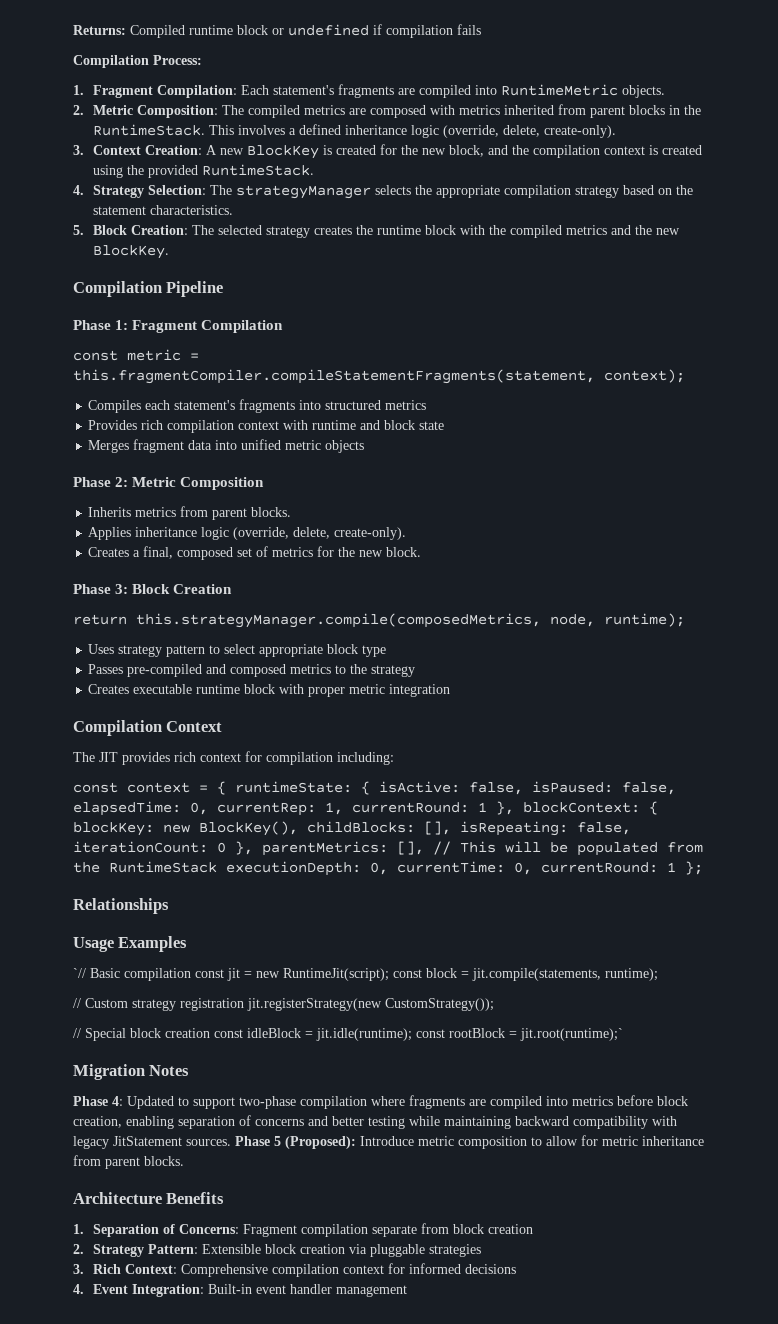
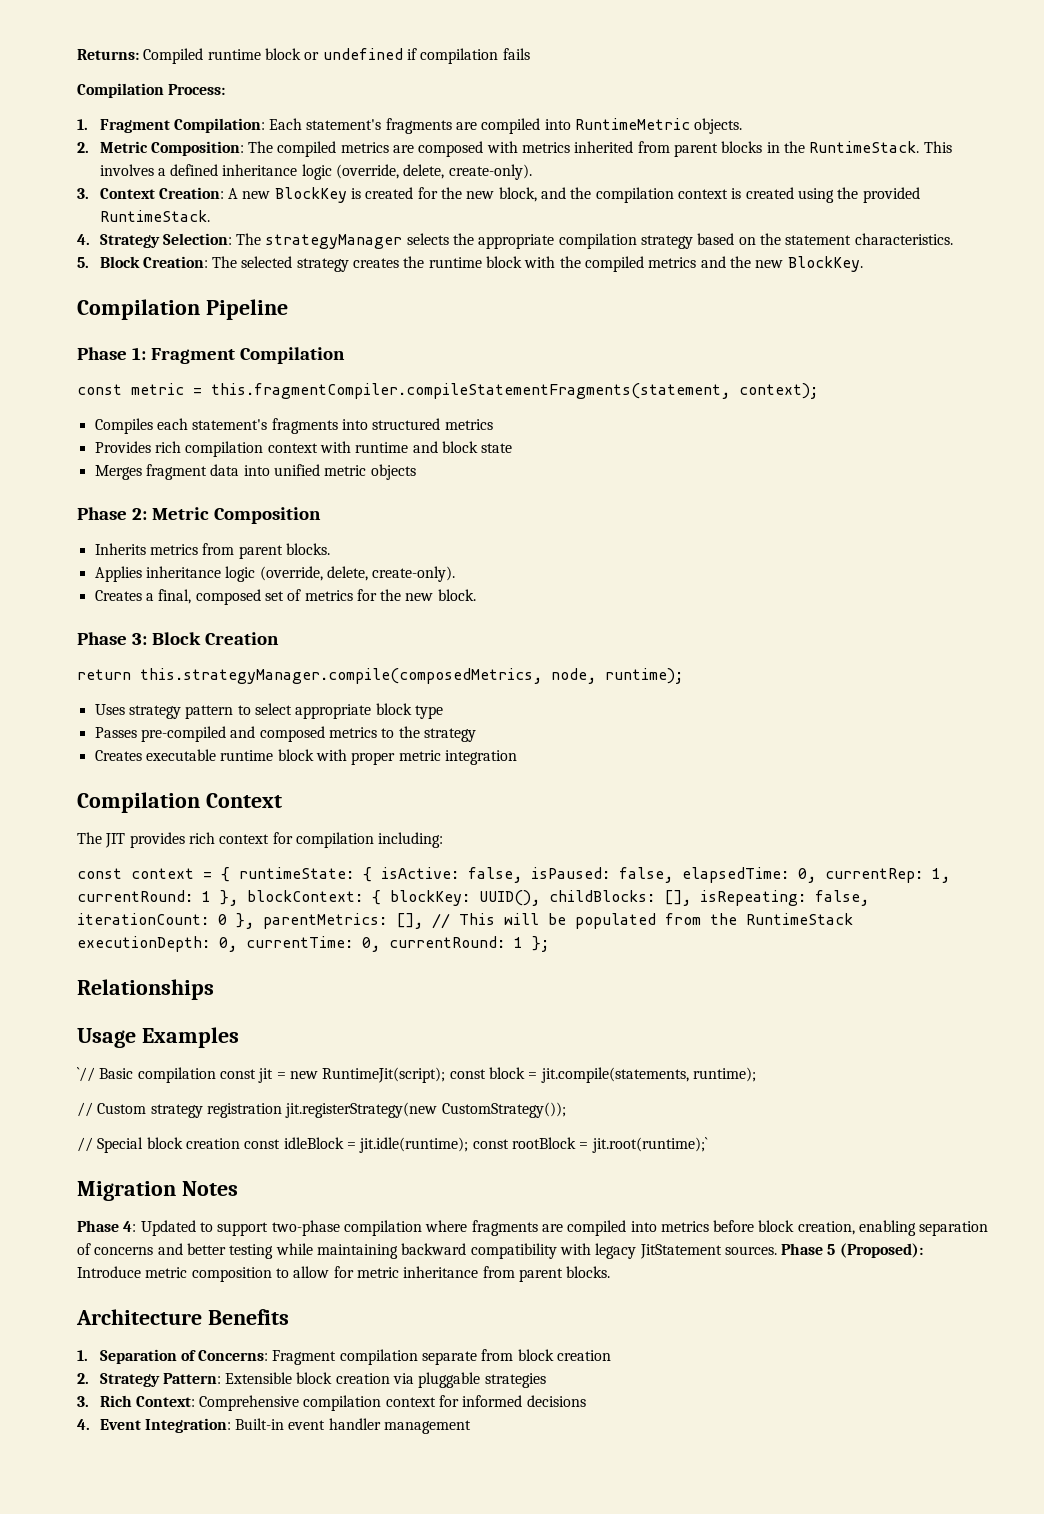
- const context = { runtimeState: { isActive: false, isPaused: false, elapsedTime: 0, currentRep: 1, currentRound: 1 }, blockContext: { blockKey: new BlockKey(), childBlocks: [], isRepeating: false, iterationCount: 0 }, parentMetrics: [], // This will be populated from the RuntimeStack executionDepth: 0, currentTime: 0, currentRound: 1 };
+ const context = { runtimeState: { isActive: false, isPaused: false, elapsedTime: 0, currentRep: 1, currentRound: 1 }, blockContext: { blockKey: UUID(), childBlocks: [], isRepeating: false, iterationCount: 0 }, parentMetrics: [], // This will be populated from the RuntimeStack executionDepth: 0, currentTime: 0, currentRound: 1 };

